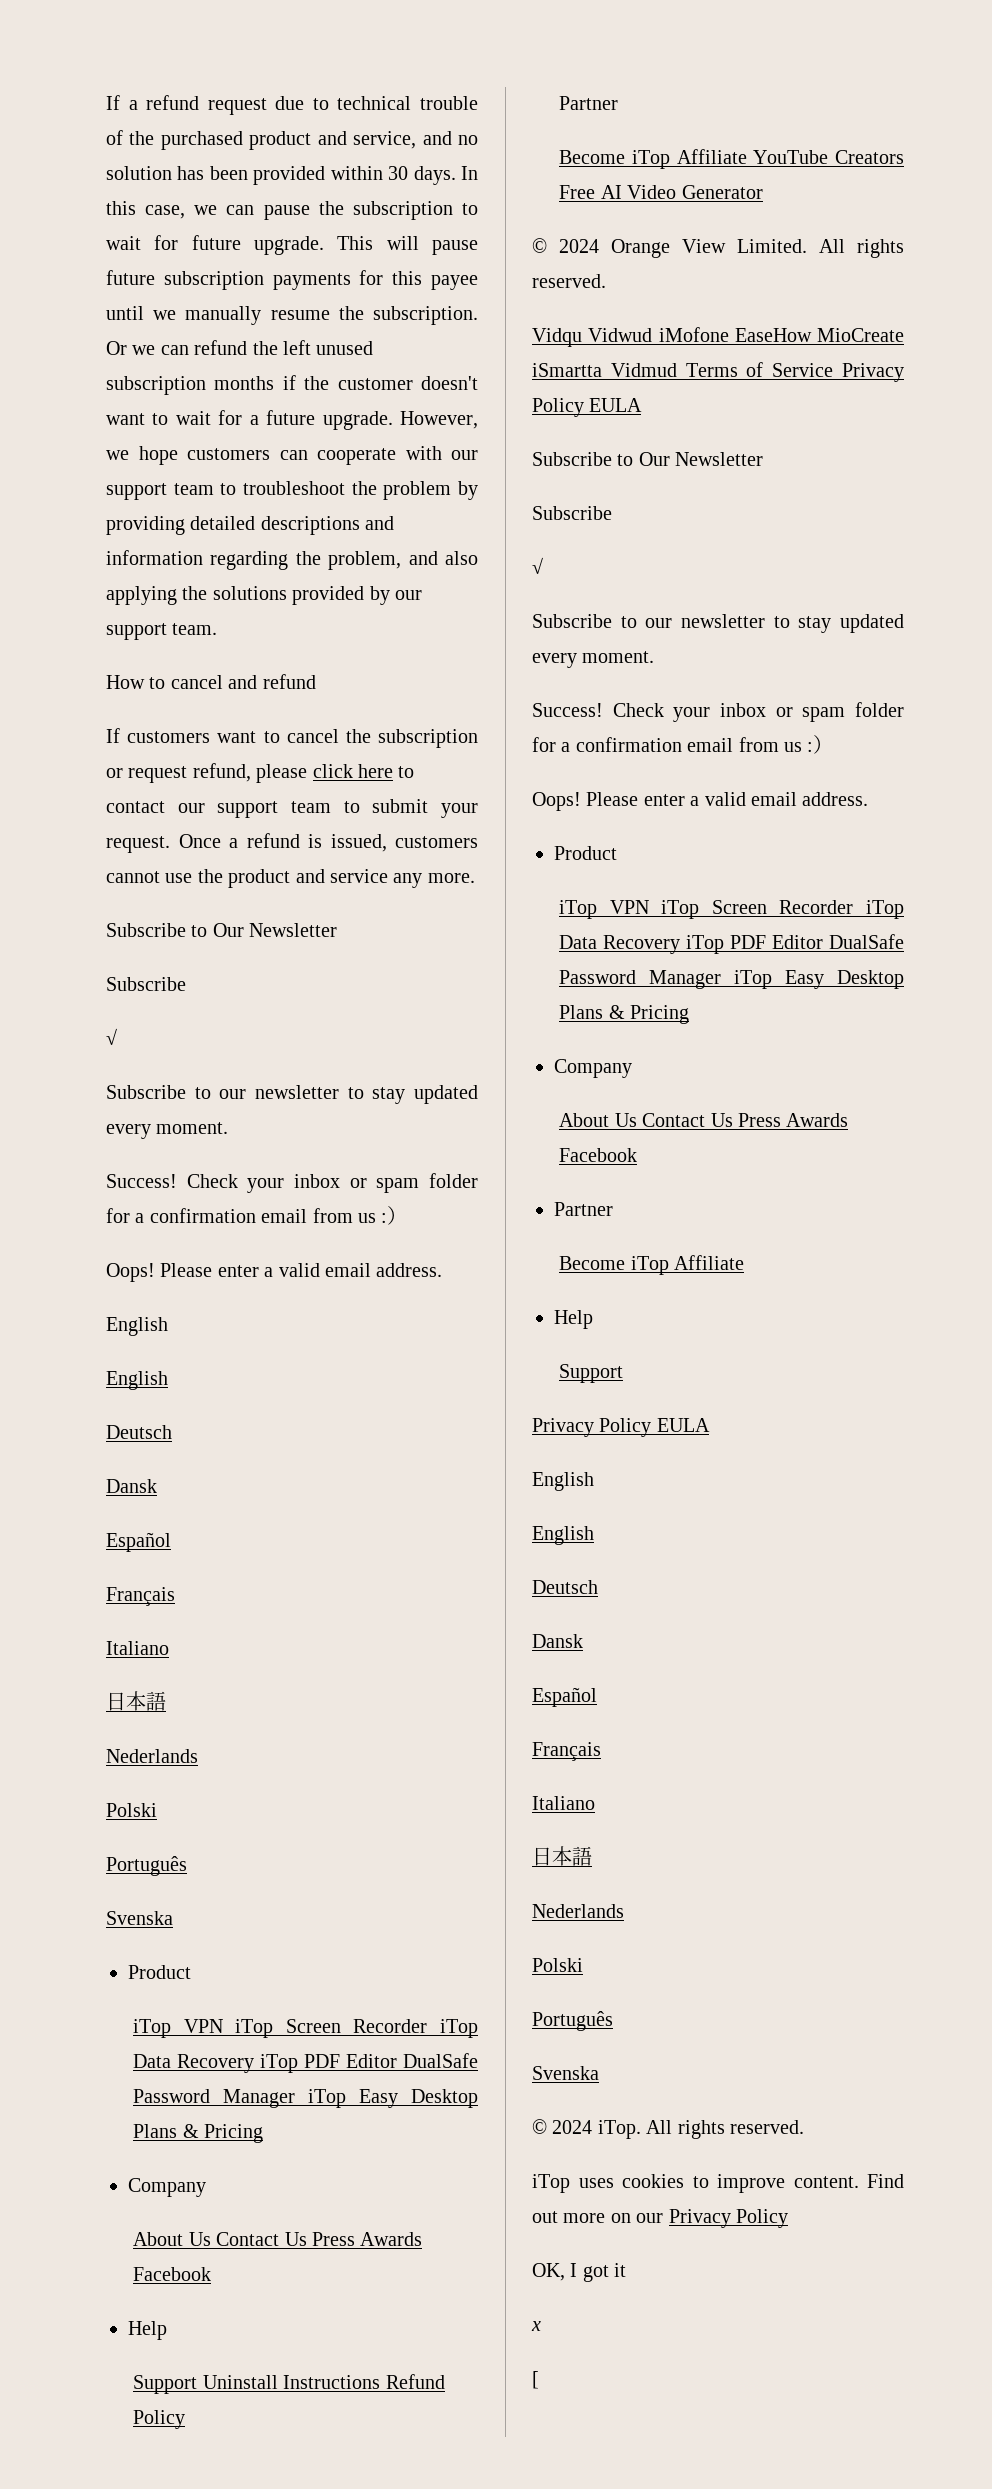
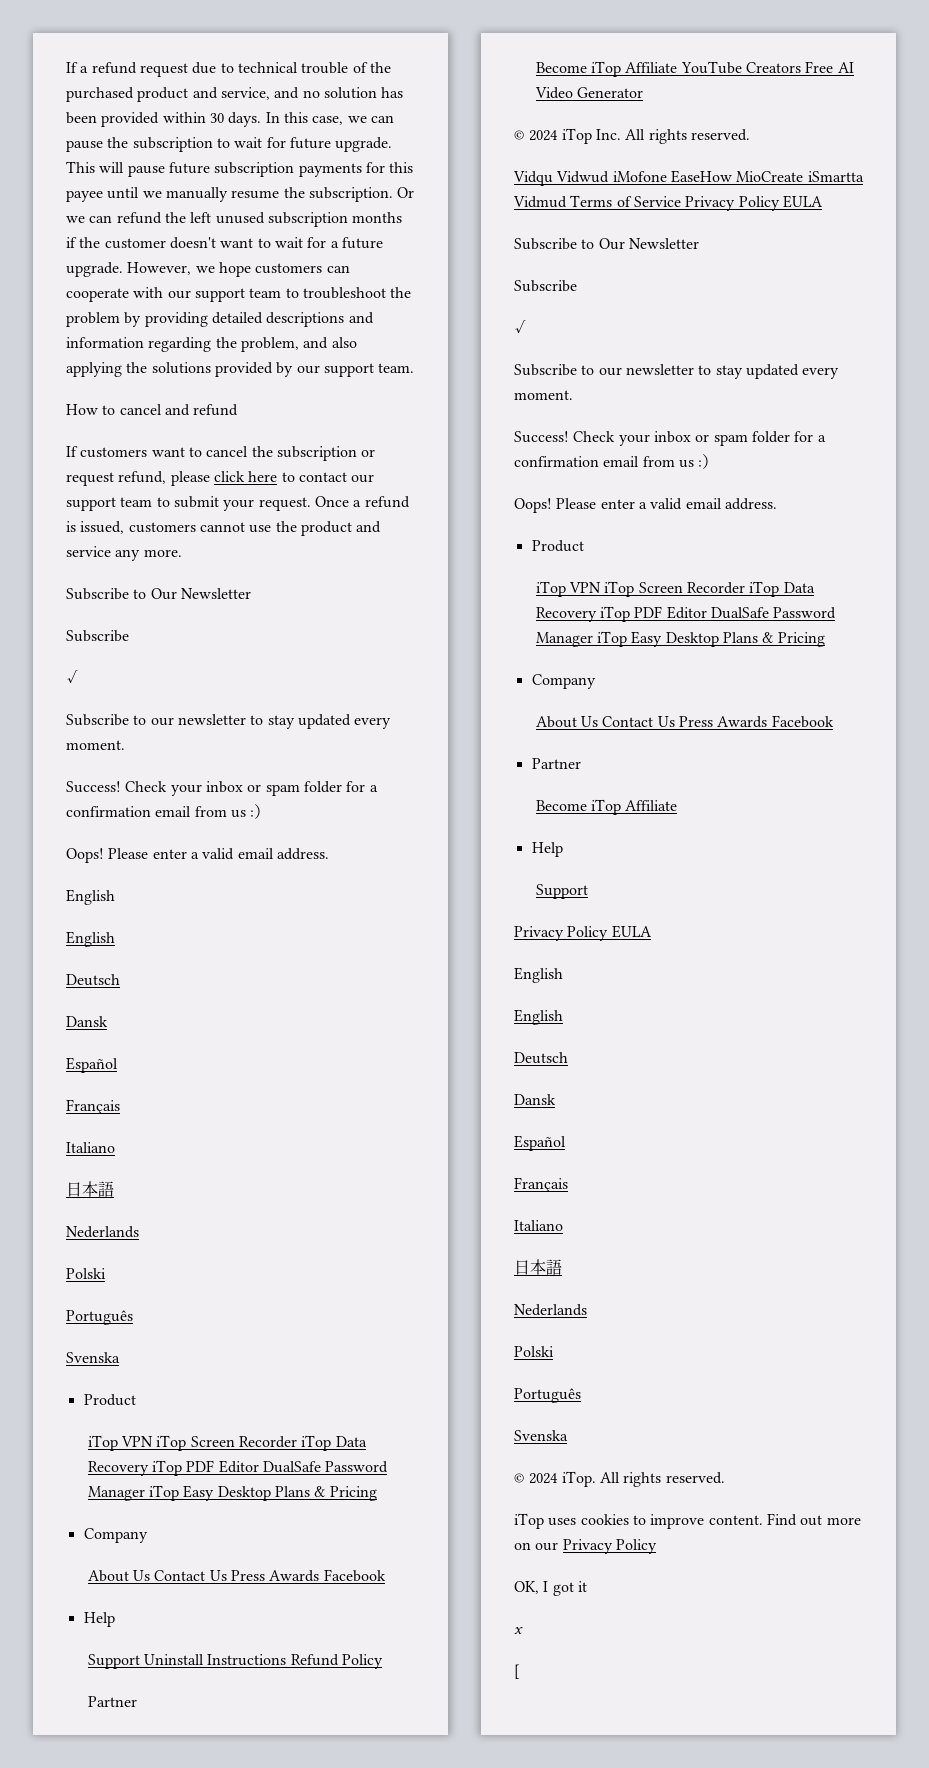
- © 2024 Orange View Limited. All rights reserved.
+ © 2024 iTop Inc. All rights reserved.

